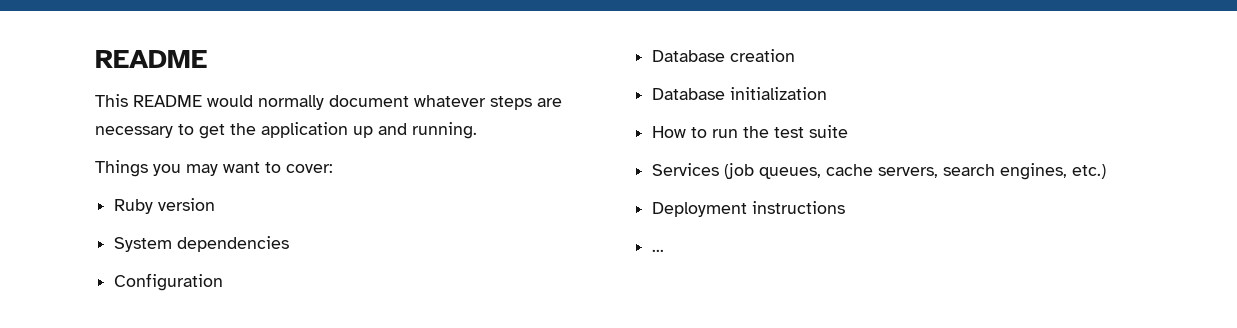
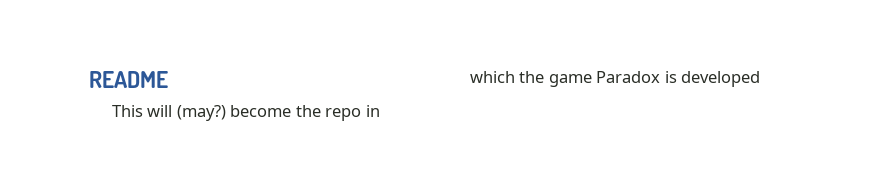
- This README would normally document whatever steps are necessary to get the application up and running.
- Things you may want to cover:
- Ruby version
- System dependencies
- Configuration
- Database creation
- Database initialization
- How to run the test suite
- Services (job queues, cache servers, search engines, etc.)
- Deployment instructions
- ...
+ This will (may?) become the repo in which the game Paradox is developed

